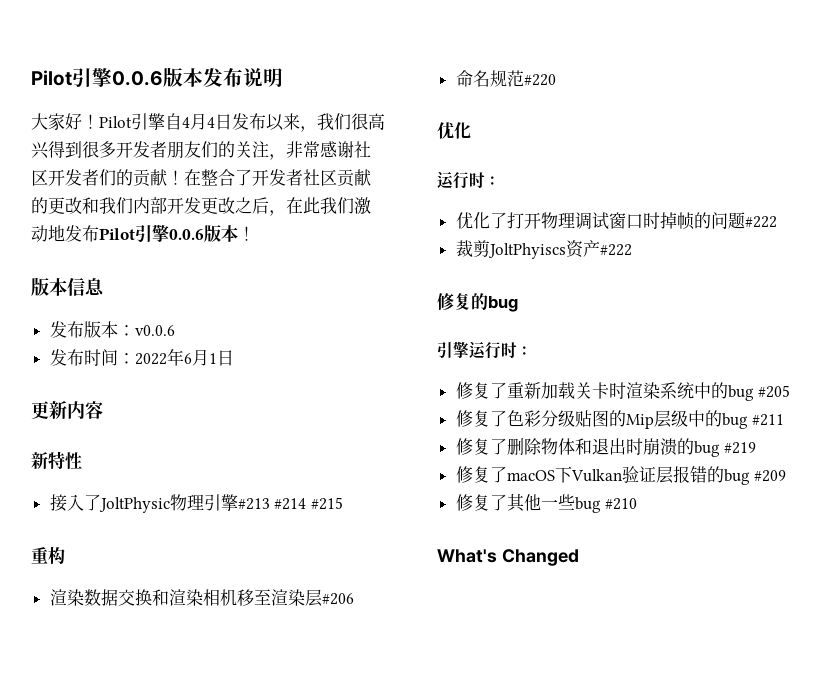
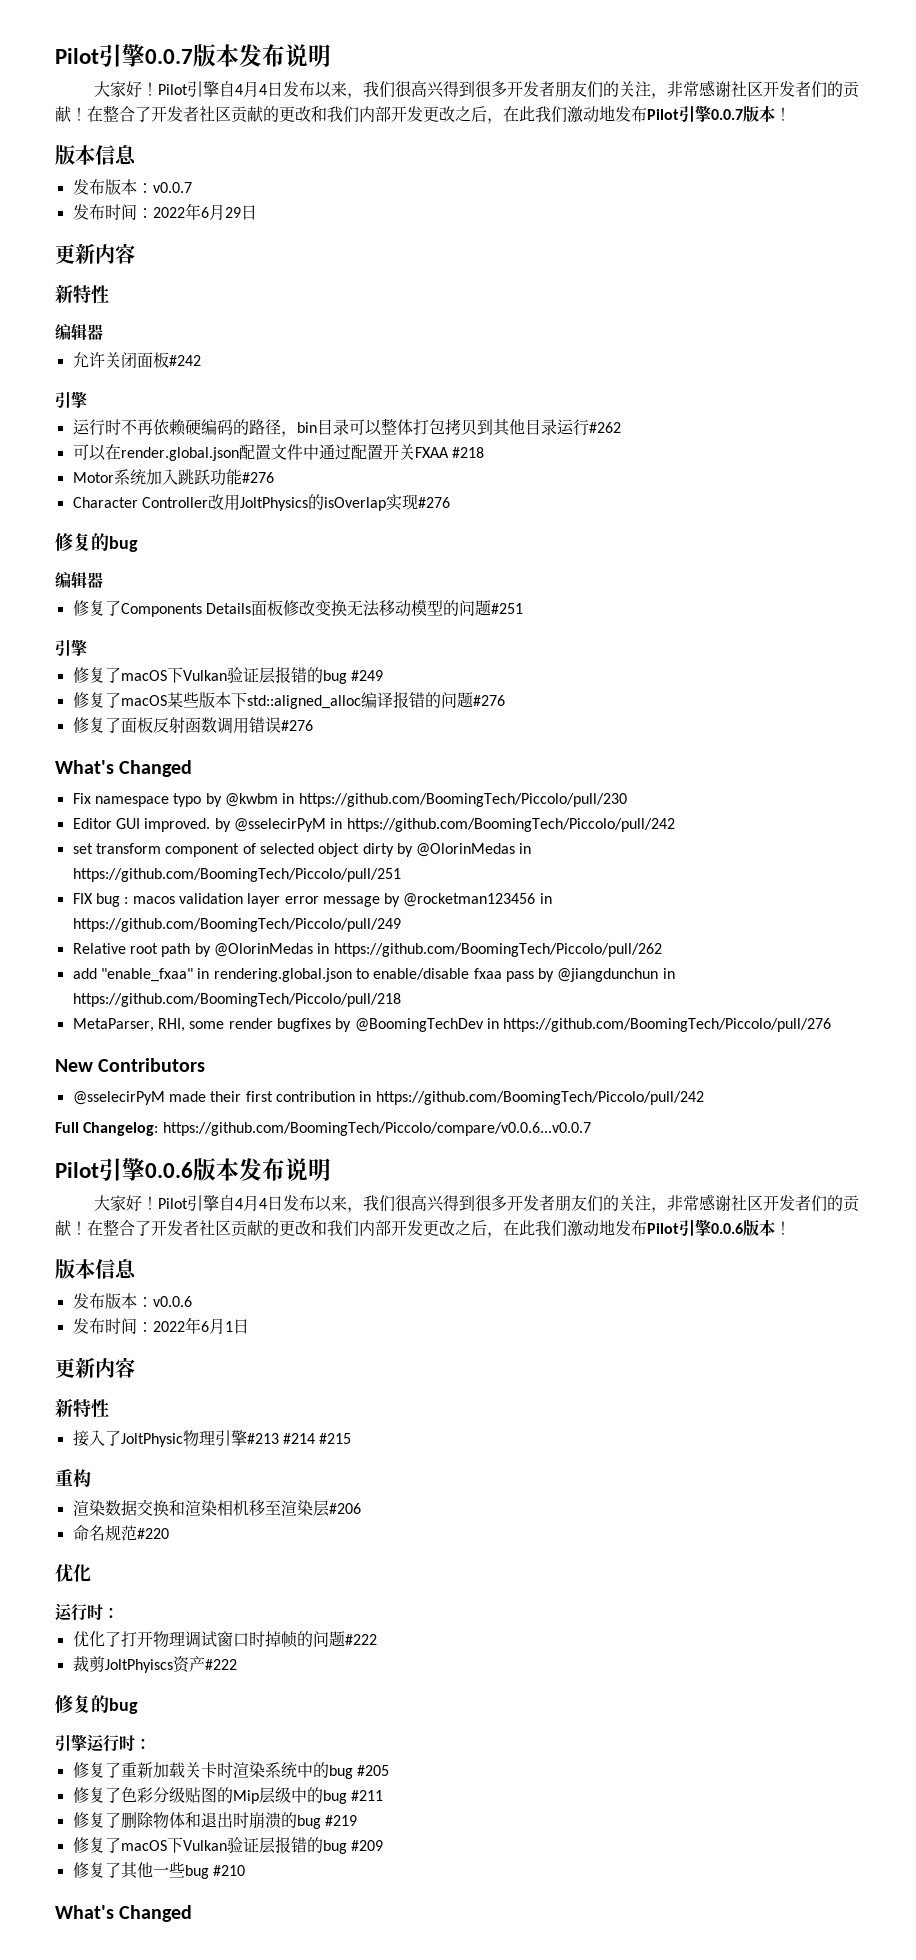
+ Pilot引擎0.0.7版本发布说明
+ 大家好！Pilot引擎自4月4日发布以来，我们很高兴得到很多开发者朋友们的关注，非常感谢社区开发者们的贡献！在整合了开发者社区贡献的更改和我们内部开发更改之后，在此我们激动地发布Pilot引擎0.0.7版本！
+ 版本信息
+ 发布版本：v0.0.7
+ 发布时间：2022年6月29日
+ 更新内容
+ 新特性
+ 编辑器
+ 允许关闭面板#242
+ 引擎
+ 运行时不再依赖硬编码的路径，bin目录可以整体打包拷贝到其他目录运行#262
+ 可以在render.global.json配置文件中通过配置开关FXAA #218
+ Motor系统加入跳跃功能#276
+ Character Controller改用JoltPhysics的isOverlap实现#276
+ 修复的bug
+ 编辑器
+ 修复了Components Details面板修改变换无法移动模型的问题#251
+ 引擎
+ 修复了macOS下Vulkan验证层报错的bug #249
+ 修复了macOS某些版本下std::aligned_alloc编译报错的问题#276
+ 修复了面板反射函数调用错误#276
+ What's Changed
+ Fix namespace typo by @kwbm in https://github.com/BoomingTech/Piccolo/pull/230
+ Editor GUI improved. by @sselecirPyM in https://github.com/BoomingTech/Piccolo/pull/242
+ set transform component of selected object dirty by @OlorinMedas in https://github.com/BoomingTech/Piccolo/pull/251
+ FIX bug : macos validation layer error message by @rocketman123456 in https://github.com/BoomingTech/Piccolo/pull/249
+ Relative root path by @OlorinMedas in https://github.com/BoomingTech/Piccolo/pull/262
+ add "enable_fxaa" in rendering.global.json to enable/disable fxaa pass by @jiangdunchun in https://github.com/BoomingTech/Piccolo/pull/218
+ MetaParser, RHI, some render bugfixes by @BoomingTechDev in https://github.com/BoomingTech/Piccolo/pull/276
+ New Contributors
+ @sselecirPyM made their first contribution in https://github.com/BoomingTech/Piccolo/pull/242
+ Full Changelog: https://github.com/BoomingTech/Piccolo/compare/v0.0.6...v0.0.7

